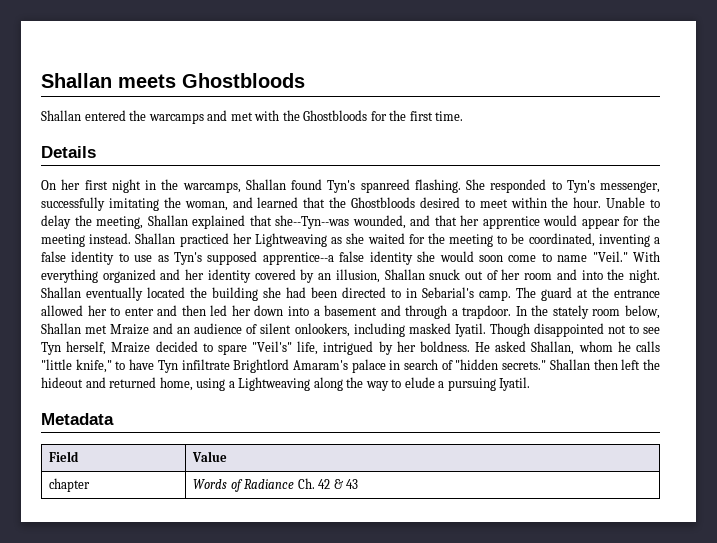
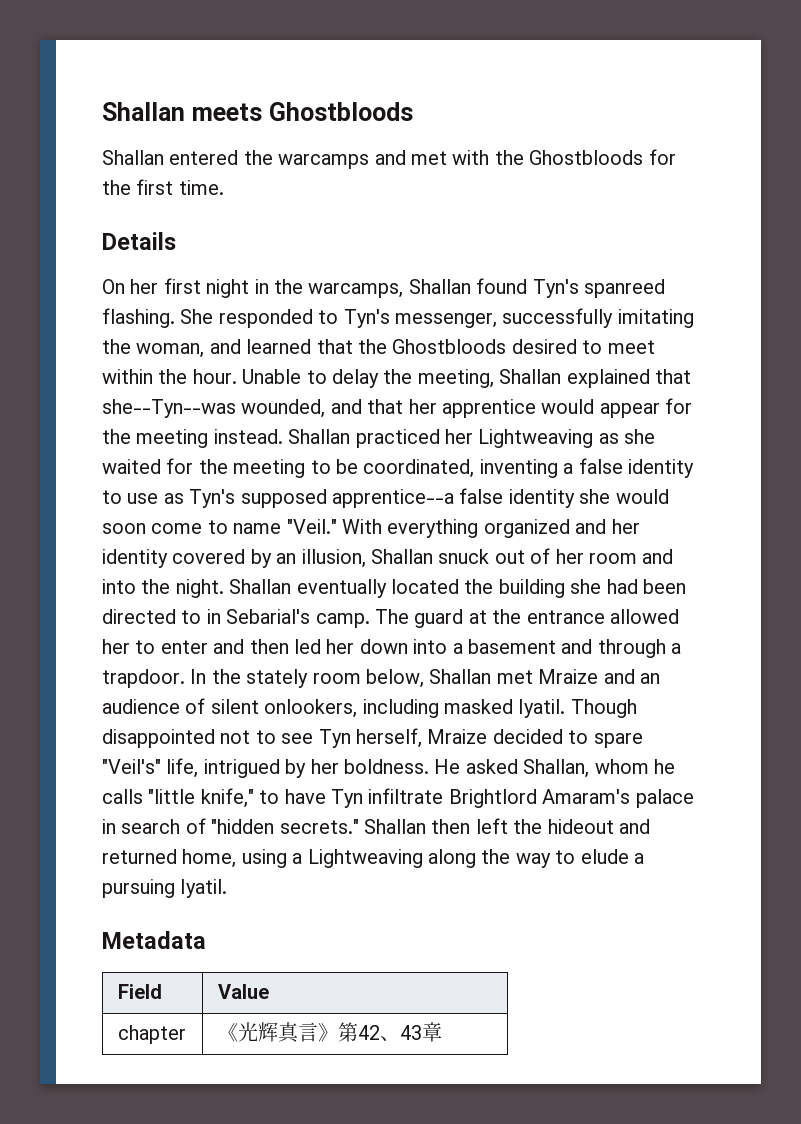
- chapter | Words of Radiance Ch. 42 & 43
+ chapter | 《光辉真言》第42、43章

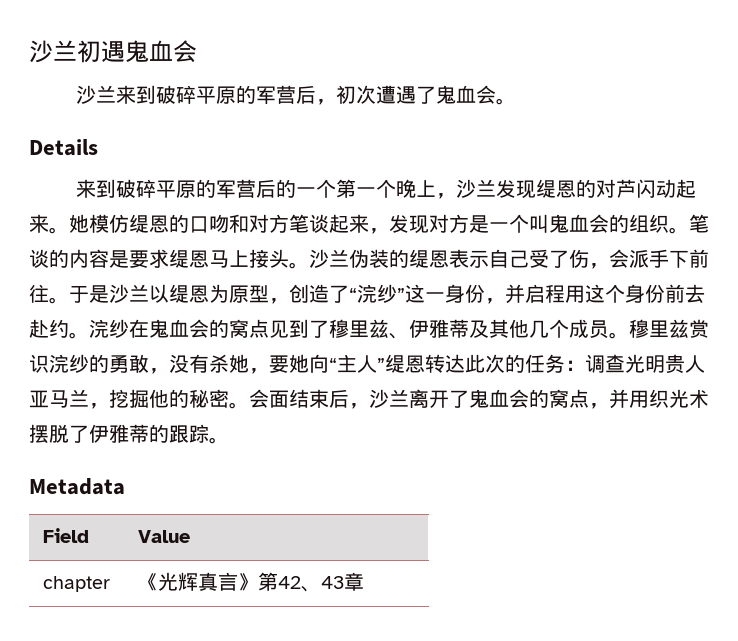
- Shallan meets Ghostbloods
- Shallan entered the warcamps and met with the Ghostbloods for the first time.
+ 沙兰初遇鬼血会
+ 沙兰来到破碎平原的军营后，初次遭遇了鬼血会。
  Details
- On her first night in the warcamps, Shallan found Tyn's spanreed flashing. She responded to Tyn's messenger, successfully imitating the woman, and learned that the Ghostbloods desired to meet within the hour. Unable to delay the meeting, Shallan explained that she--Tyn--was wounded, and that her apprentice would appear for the meeting instead. Shallan practiced her Lightweaving as she waited for the meeting to be coordinated, inventing a false identity to use as Tyn's supposed apprentice--a false identity she would soon come to name "Veil." With everything organized and her identity covered by an illusion, Shallan snuck out of her room and into the night. Shallan eventually located the building she had been directed to in Sebarial's camp. The guard at the entrance allowed her to enter and then led her down into a basement and through a trapdoor. In the stately room below, Shallan met Mraize and an audience of silent onlookers, including masked Iyatil. Though disappointed not to see Tyn herself, Mraize decided to spare "Veil's" life, intrigued by her boldness. He asked Shallan, whom he calls "little knife," to have Tyn infiltrate Brightlord Amaram's palace in search of "hidden secrets." Shallan then left the hideout and returned home, using a Lightweaving along the way to elude a pursuing Iyatil.
+ 来到破碎平原的军营后的一个第一个晚上，沙兰发现缇恩的对芦闪动起来。她模仿缇恩的口吻和对方笔谈起来，发现对方是一个叫鬼血会的组织。笔谈的内容是要求缇恩马上接头。沙兰伪装的缇恩表示自己受了伤，会派手下前往。于是沙兰以缇恩为原型，创造了“浣纱”这一身份，并启程用这个身份前去赴约。浣纱在鬼血会的窝点见到了穆里兹、伊雅蒂及其他几个成员。穆里兹赏识浣纱的勇敢，没有杀她，要她向“主人”缇恩转达此次的任务：调查光明贵人亚马兰，挖掘他的秘密。会面结束后，沙兰离开了鬼血会的窝点，并用织光术摆脱了伊雅蒂的跟踪。

